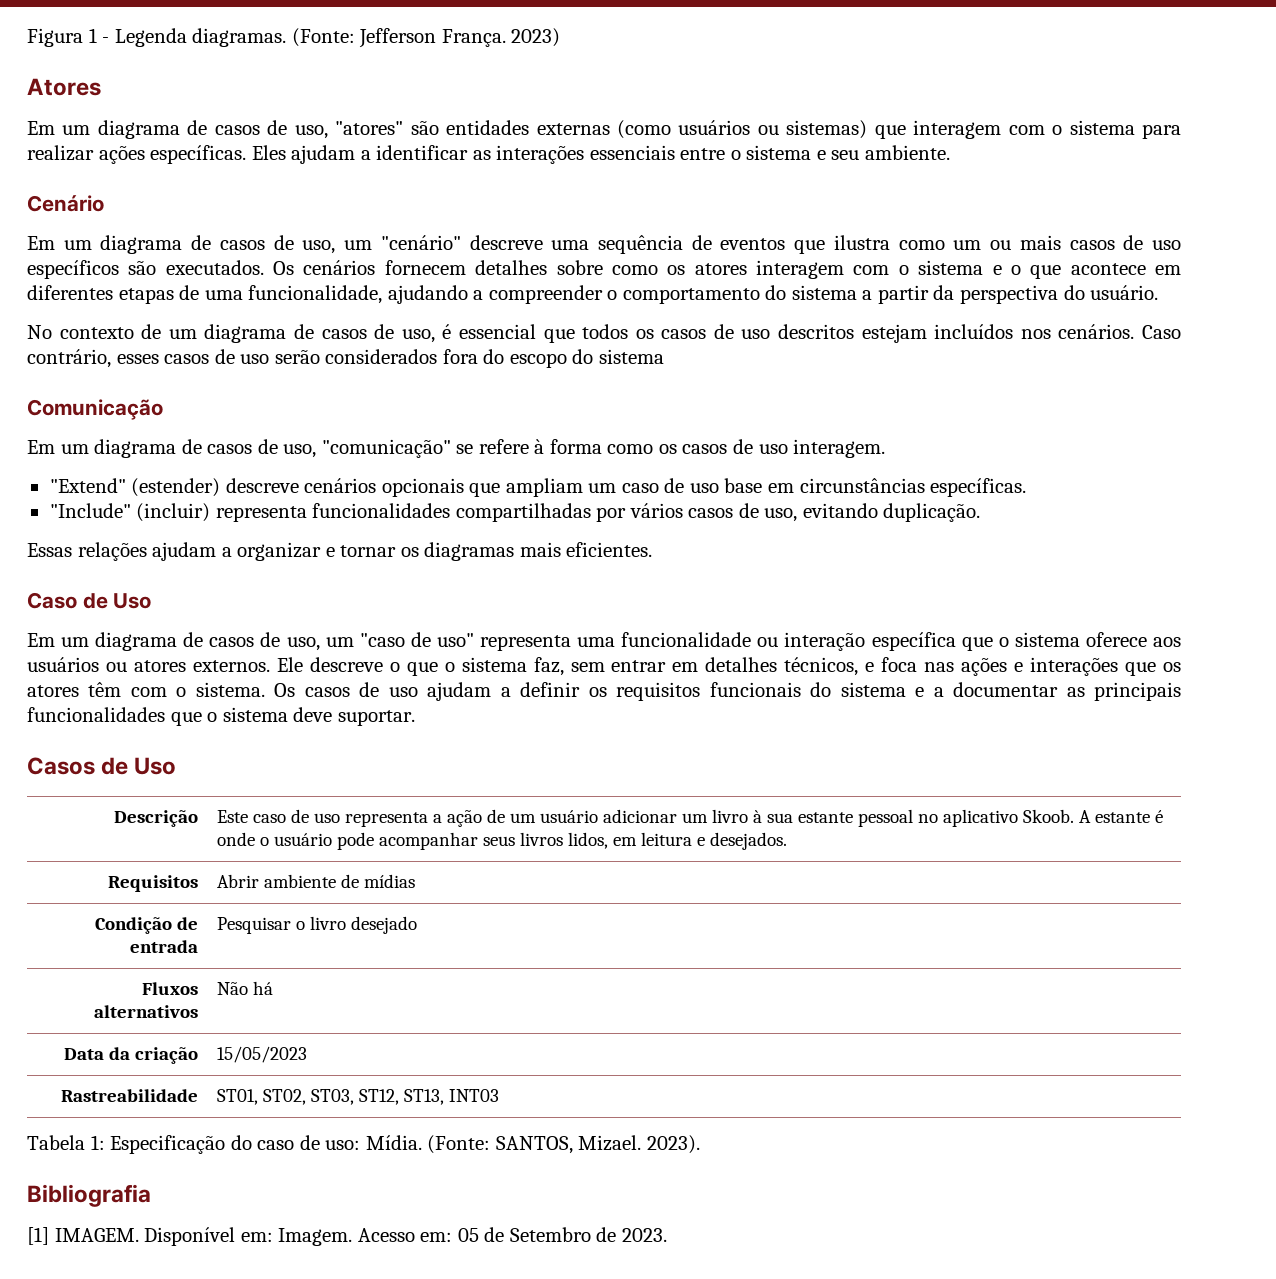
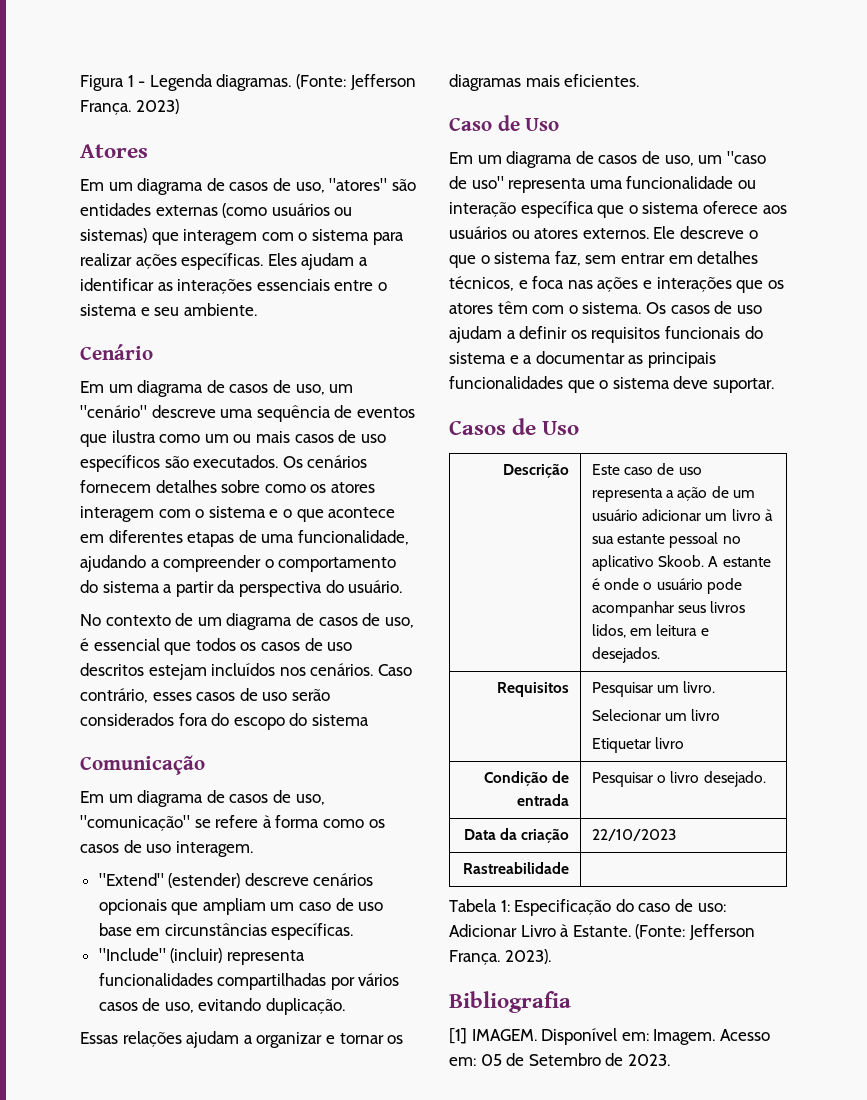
- Requisitos | Abrir ambiente de mídias
+ Requisitos | Pesquisar um livro.
+ Selecionar um livro
+ Etiquetar livro
- Condição de entrada | Pesquisar o livro desejado
- Fluxos alternativos | Não há
+ Condição de entrada | Pesquisar o livro desejado.
- Data da criação | 15/05/2023
+ Data da criação | 22/10/2023
- Rastreabilidade | ST01, ST02, ST03, ST12, ST13, INT03
+ Rastreabilidade |
- Tabela 1: Especificação do caso de uso: Mídia. (Fonte: SANTOS, Mizael.
+ Tabela 1: Especificação do caso de uso: Adicionar Livro à Estante. (Fonte: Jefferson França.

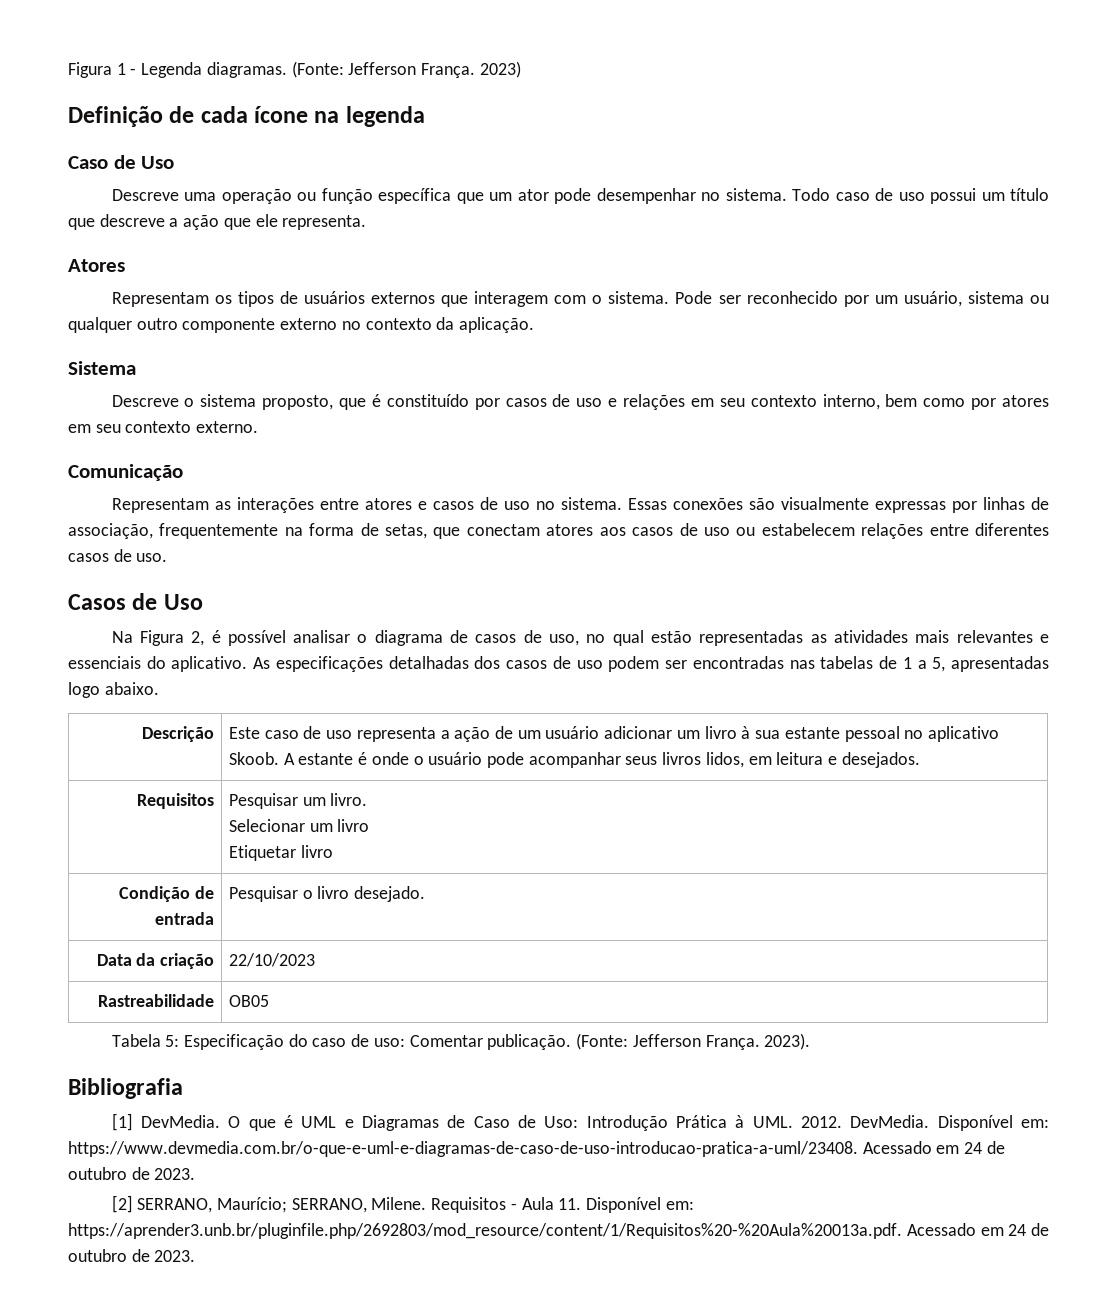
+ Definição de cada ícone na legenda
+ Caso de Uso
+ Descreve uma operação ou função específica que um ator pode desempenhar no sistema. Todo caso de uso possui um título que descreve a ação que ele representa.
  Atores
- Em um diagrama de casos de uso, "atores" são entidades externas (como usuários ou sistemas) que interagem com o sistema para realizar ações específicas. Eles ajudam a identificar as interações essenciais entre o sistema e seu ambiente.
- Cenário
- Em um diagrama de casos de uso, um "cenário" descreve uma sequência de eventos que ilustra como um ou mais casos de uso específicos são executados. Os cenários fornecem detalhes sobre como os atores interagem com o sistema e o que acontece em diferentes etapas de uma funcionalidade, ajudando a compreender o comportamento do sistema a partir da perspectiva do usuário.
- No contexto de um diagrama de casos de uso, é essencial que todos os casos de uso descritos estejam incluídos nos cenários. Caso contrário, esses casos de uso serão considerados fora do escopo do sistema
+ Representam os tipos de usuários externos que interagem com o sistema. Pode ser reconhecido por um usuário, sistema ou qualquer outro componente externo no contexto da aplicação.
+ Sistema
+ Descreve o sistema proposto, que é constituído por casos de uso e relações em seu contexto interno, bem como por atores em seu contexto externo.
  Comunicação
- Em um diagrama de casos de uso, "comunicação" se refere à forma como os casos de uso interagem.
- "Extend" (estender) descreve cenários opcionais que ampliam um caso de uso base em circunstâncias específicas.
- "Include" (incluir) representa funcionalidades compartilhadas por vários casos de uso, evitando duplicação.
- Essas relações ajudam a organizar e tornar os diagramas mais eficientes.
- Caso de Uso
- Em um diagrama de casos de uso, um "caso de uso" representa uma funcionalidade ou interação específica que o sistema oferece aos usuários ou atores externos. Ele descreve o que o sistema faz, sem entrar em detalhes técnicos, e foca nas ações e interações que os atores têm com o sistema. Os casos de uso ajudam a definir os requisitos funcionais do sistema e a documentar as principais funcionalidades que o sistema deve suportar.
+ Representam as interações entre atores e casos de uso no sistema. Essas conexões são visualmente expressas por linhas de associação, frequentemente na forma de setas, que conectam atores aos casos de uso ou estabelecem relações entre diferentes casos de uso.
  Casos de Uso
+ Na Figura 2, é possível analisar o diagrama de casos de uso, no qual estão representadas as atividades mais relevantes e essenciais do aplicativo. As especificações detalhadas dos casos de uso podem ser encontradas nas tabelas de 1 a 5, apresentadas logo abaixo.
- Rastreabilidade |
+ Rastreabilidade | OB05
- Tabela 1: Especificação do caso de uso: Adicionar Livro à Estante.
+ Tabela 5: Especificação do caso de uso: Comentar publicação.
- [1] IMAGEM. Disponível em: Imagem. Acesso em: 05 de Setembro de 2023.
+ [1] DevMedia. O que é UML e Diagramas de Caso de Uso: Introdução Prática à UML. 2012. DevMedia. Disponível em: https://www.devmedia.com.br/o-que-e-uml-e-diagramas-de-caso-de-uso-introducao-pratica-a-uml/23408. Acessado em 24 de outubro de 2023.
+ [2] SERRANO, Maurício; SERRANO, Milene. Requisitos - Aula 11. Disponível em: https://aprender3.unb.br/pluginfile.php/2692803/mod_resource/content/1/Requisitos%20-%20Aula%20013a.pdf. Acessado em 24 de outubro de 2023.

